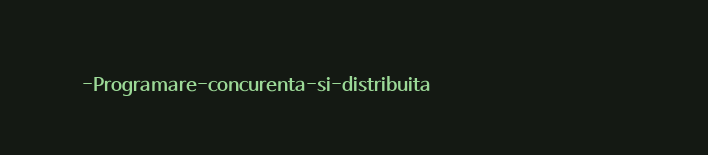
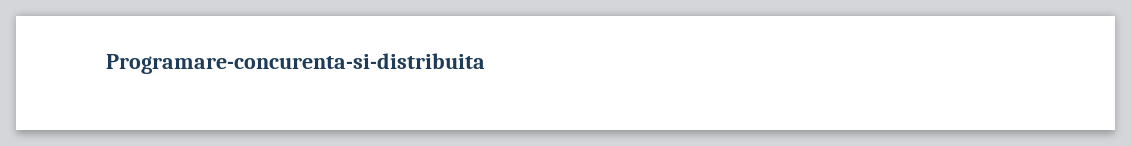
- -Programare-concurenta-si-distribuita
+ Programare-concurenta-si-distribuita

